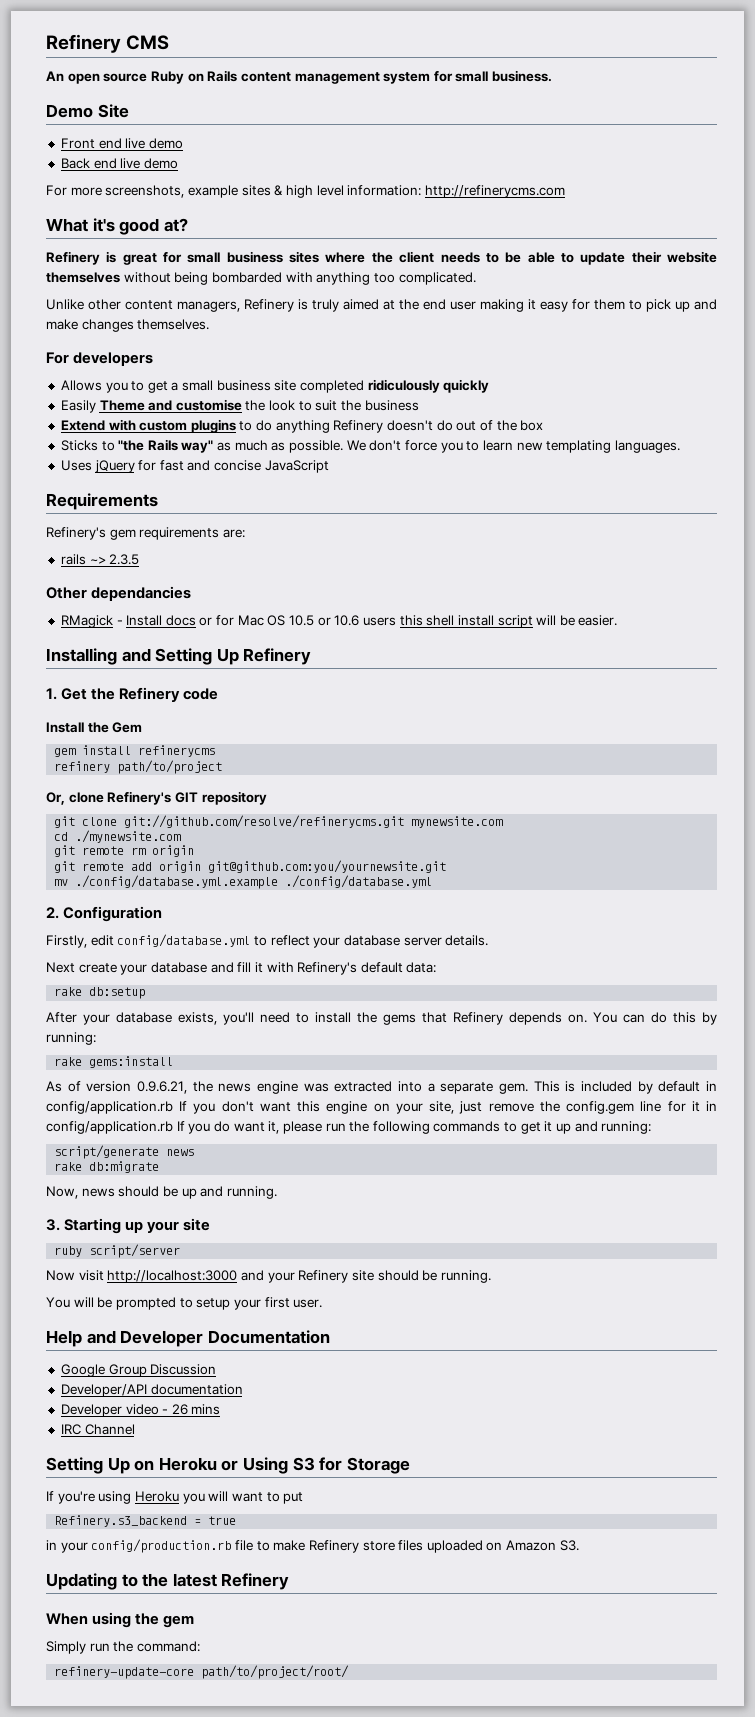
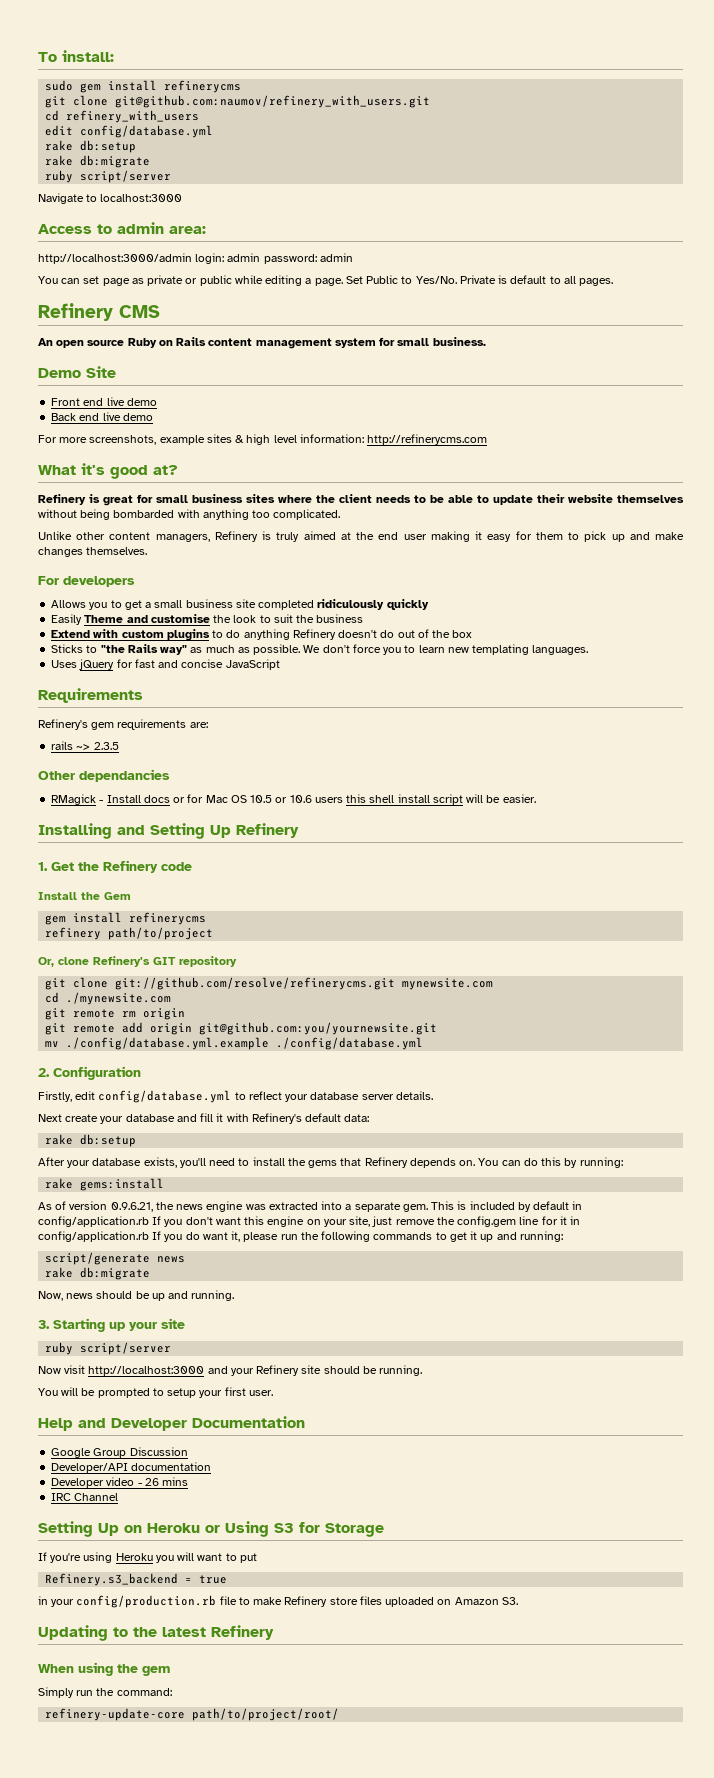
+ To install:
+ sudo gem install refinerycms
+ git clone git@github.com:naumov/refinery_with_users.git
+ cd refinery_with_users
+ edit config/database.yml
+ rake db:setup
+ rake db:migrate
+ ruby script/server
+ Navigate to localhost:3000
+ Access to admin area:
+ http://localhost:3000/admin login: admin password: admin
+ You can set page as private or public while editing a page. Set Public to Yes/No. Private is default to all pages.

